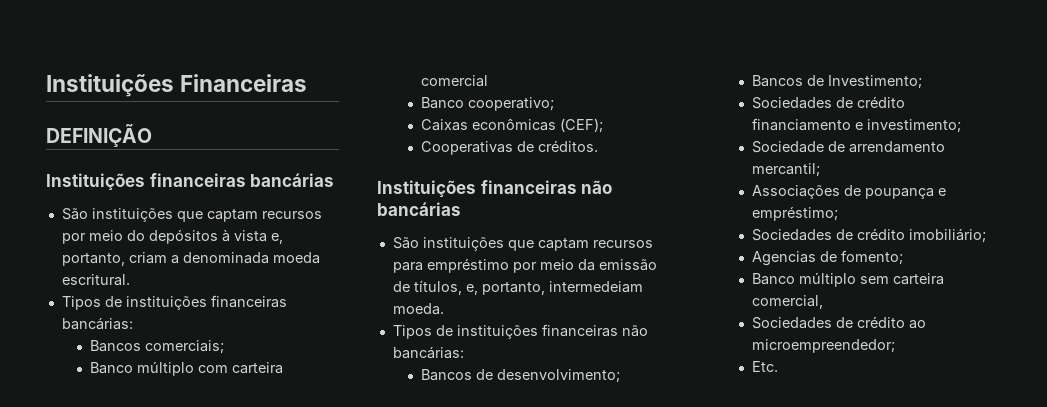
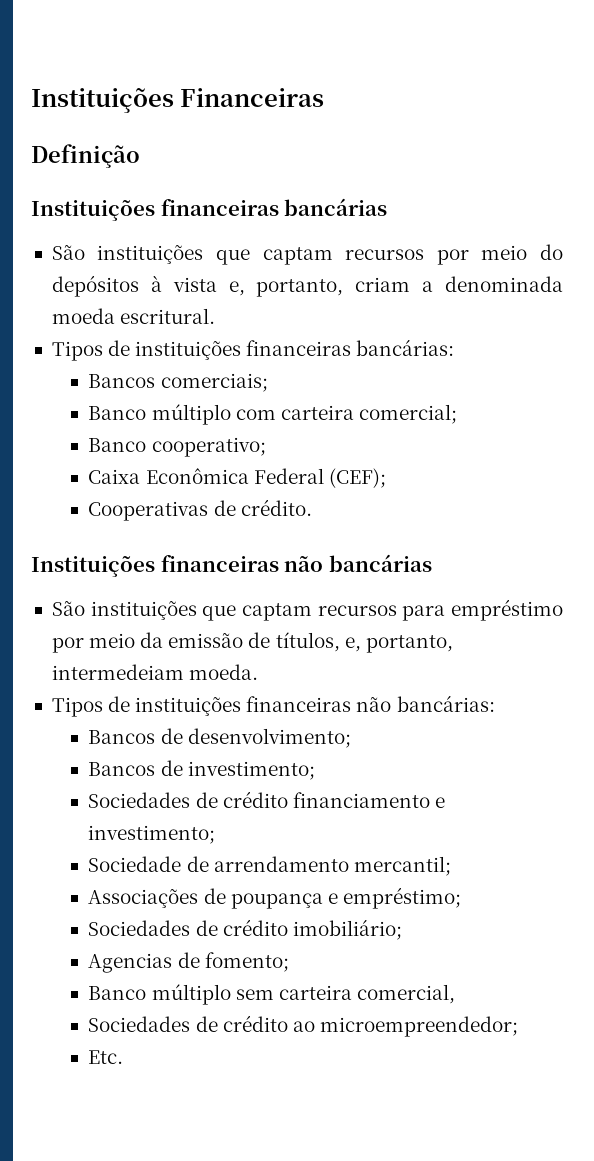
- DEFINIÇÃO
+ Definição
- Banco múltiplo com carteira comercial
+ Banco múltiplo com carteira comercial;
- Caixas econômicas (CEF);
+ Caixa Econômica Federal (CEF);
- Cooperativas de créditos.
+ Cooperativas de crédito.
- Bancos de Investimento;
+ Bancos de investimento;

